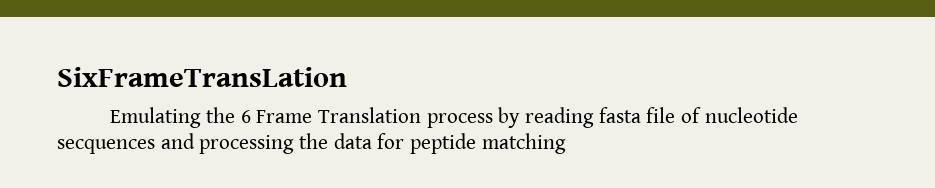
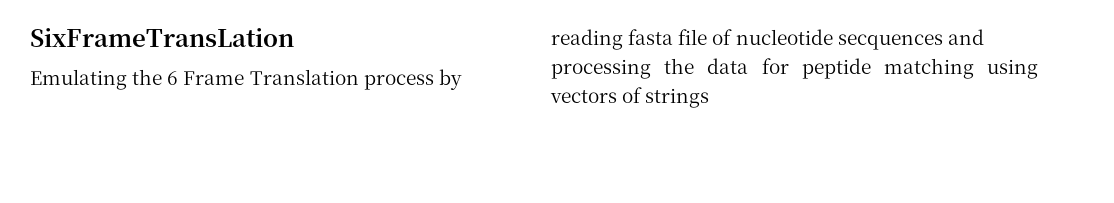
- Emulating the 6 Frame Translation process by reading fasta file of nucleotide secquences and processing the data for peptide matching
+ Emulating the 6 Frame Translation process by reading fasta file of nucleotide secquences and processing the data for peptide matching using vectors of strings

